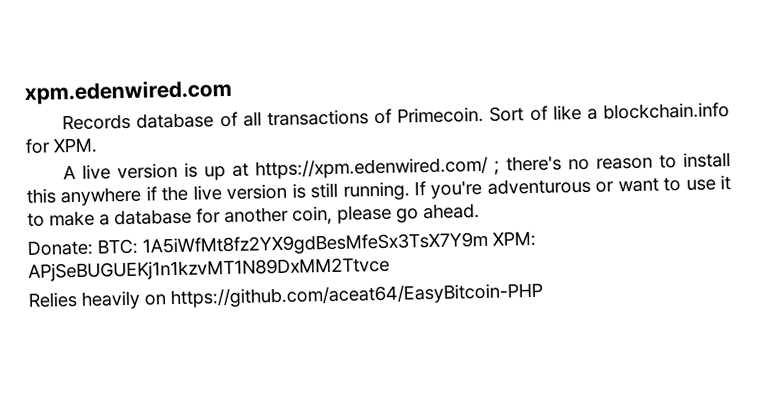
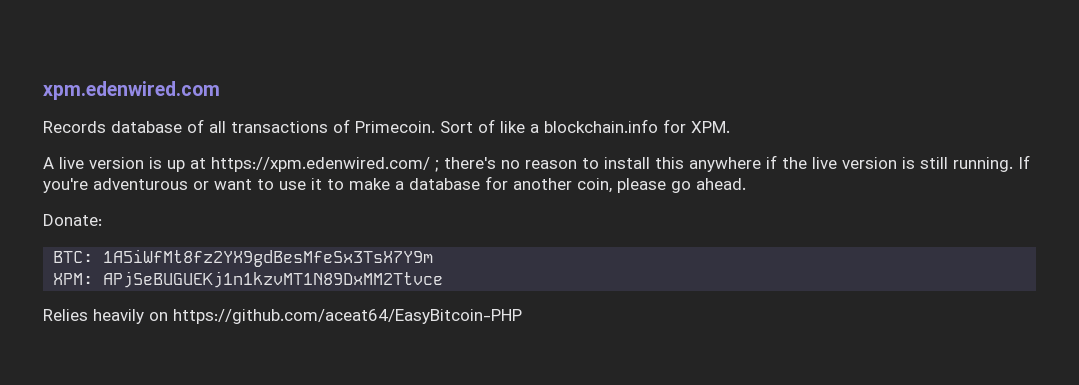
- Donate: BTC: 1A5iWfMt8fz2YX9gdBesMfeSx3TsX7Y9m XPM: APjSeBUGUEKj1n1kzvMT1N89DxMM2Ttvce
+ Donate:
+ BTC: 1A5iWfMt8fz2YX9gdBesMfeSx3TsX7Y9m
+ XPM: APjSeBUGUEKj1n1kzvMT1N89DxMM2Ttvce

